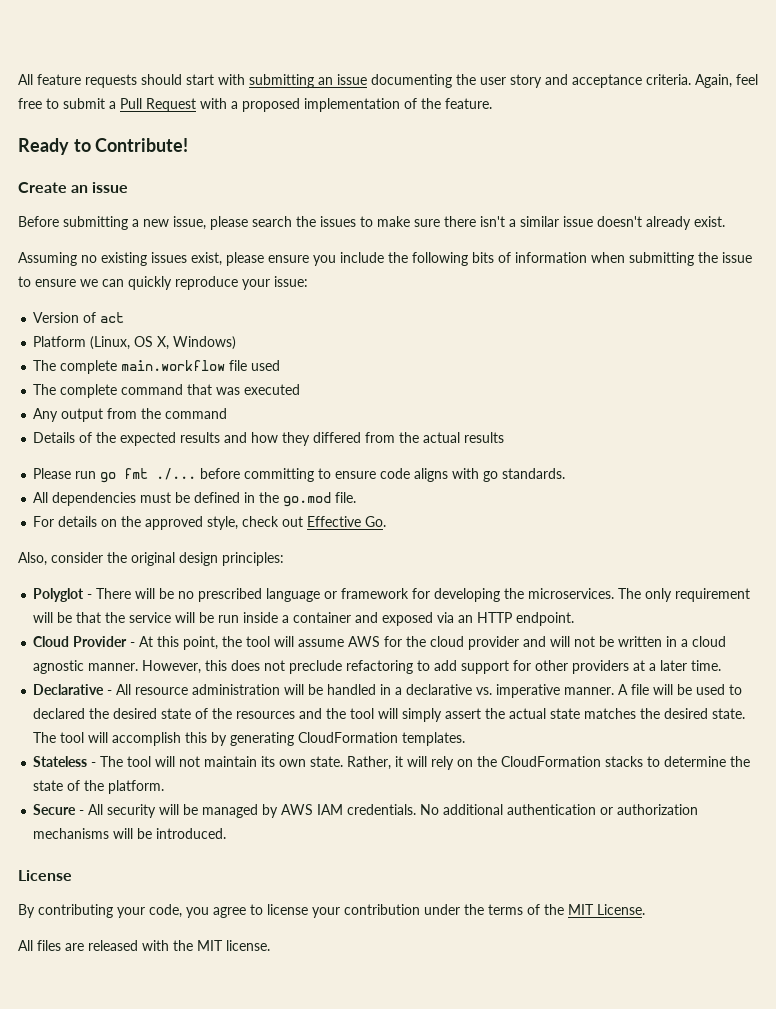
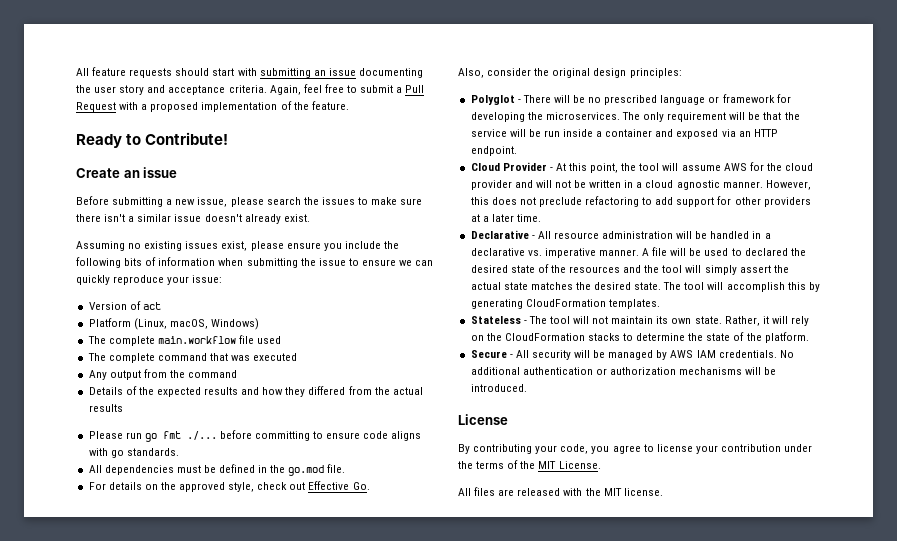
- Platform (Linux, OS X, Windows)
+ Platform (Linux, macOS, Windows)

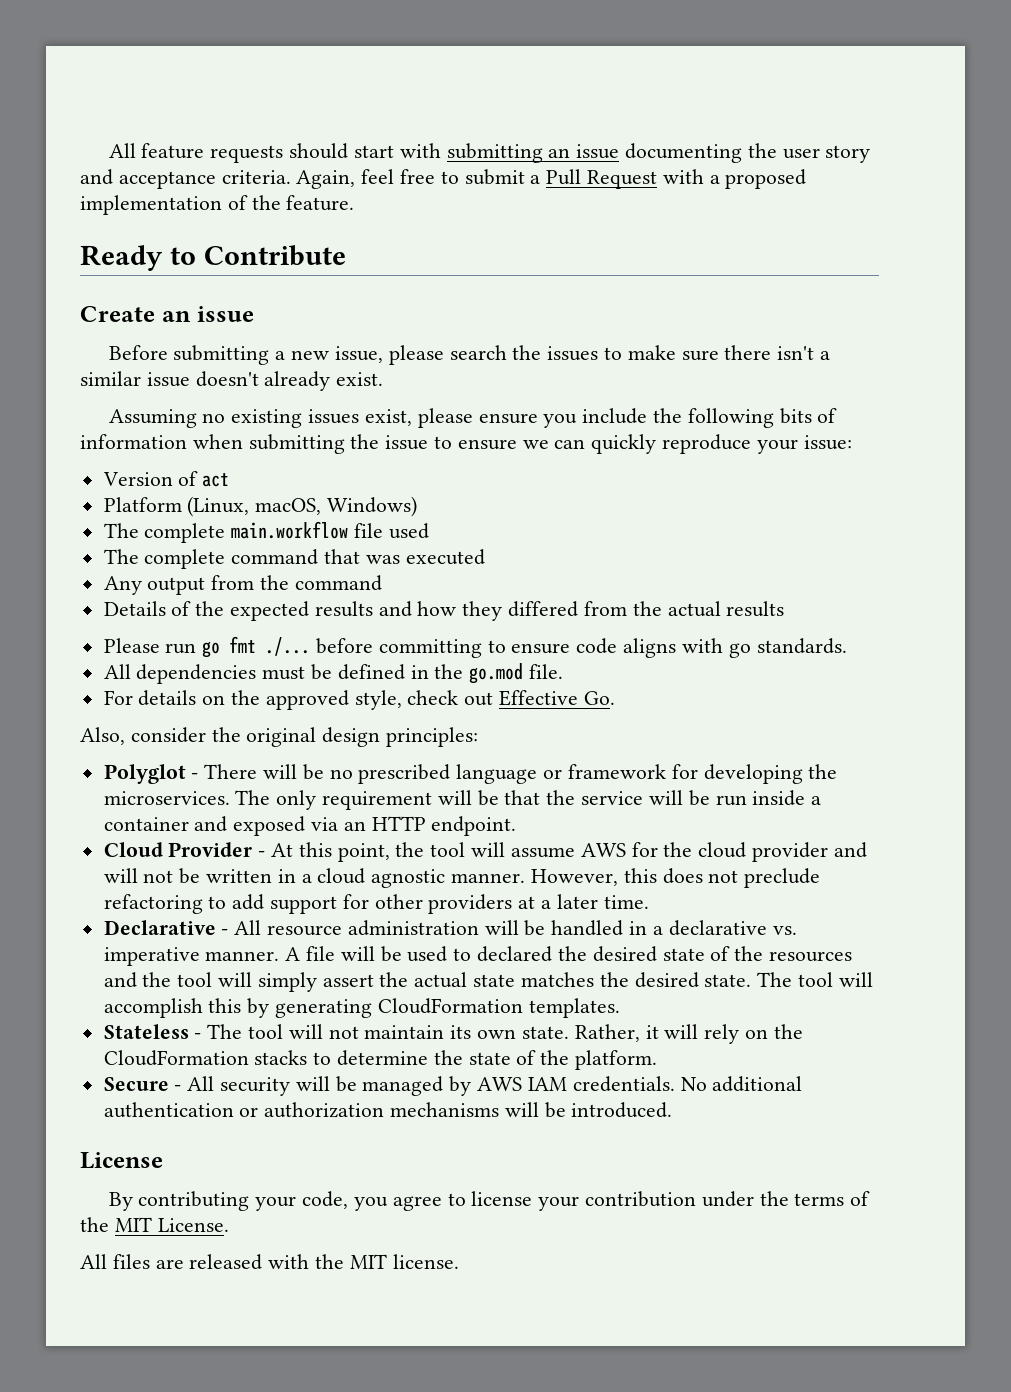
- Ready to Contribute!
+ Ready to Contribute

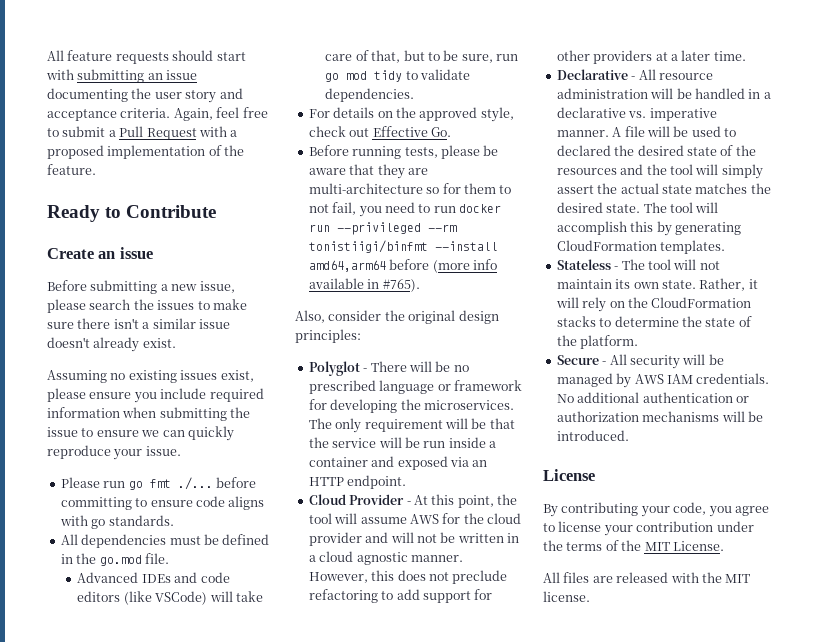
- Assuming no existing issues exist, please ensure you include the following bits of information when submitting the issue to ensure we can quickly reproduce your issue:
- Version of act
- Platform (Linux, macOS, Windows)
- The complete main.workflow file used
- The complete command that was executed
- Any output from the command
- Details of the expected results and how they differed from the actual results
+ Assuming no existing issues exist, please ensure you include required information when submitting the issue to ensure we can quickly reproduce your issue.
+ Advanced IDEs and code editors (like VSCode) will take care of that, but to be sure, run go mod tidy to validate dependencies.
+ Before running tests, please be aware that they are multi-architecture so for them to not fail, you need to run docker run --privileged --rm tonistiigi/binfmt --install amd64,arm64 before (more info available in #765).

